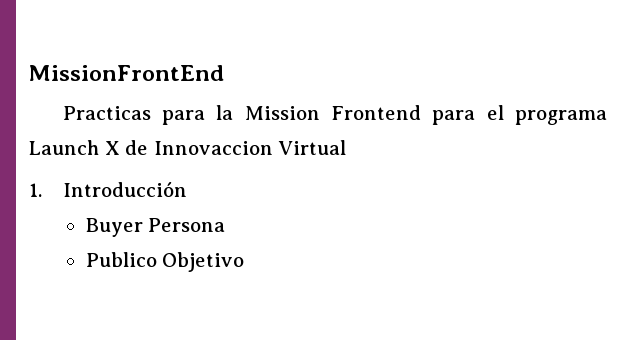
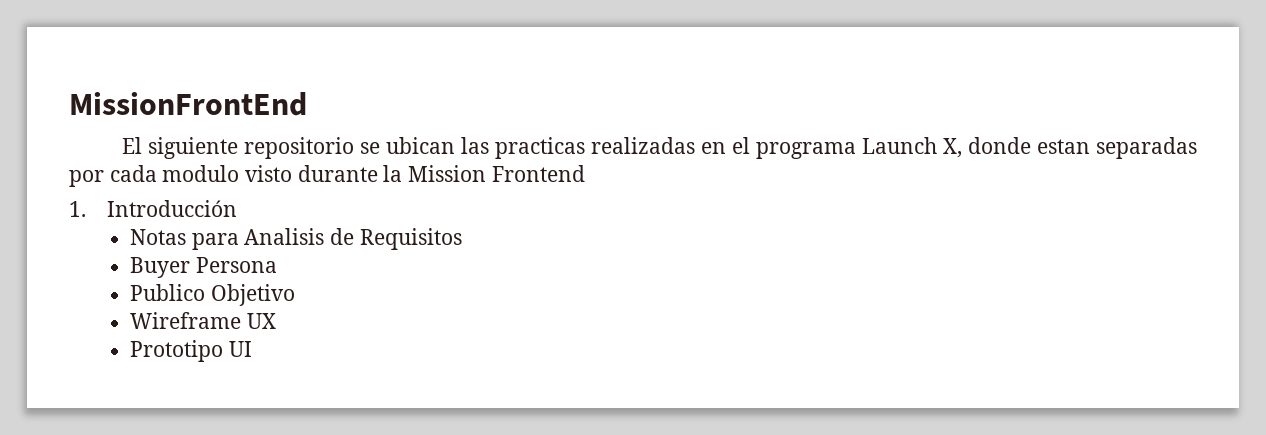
- Practicas para la Mission Frontend para el programa Launch X de Innovaccion Virtual
+ El siguiente repositorio se ubican las practicas realizadas en el programa Launch X, donde estan separadas por cada modulo visto durante la Mission Frontend
  1. Introducción
+ Notas para Analisis de Requisitos
+ Wireframe UX
+ Prototipo UI

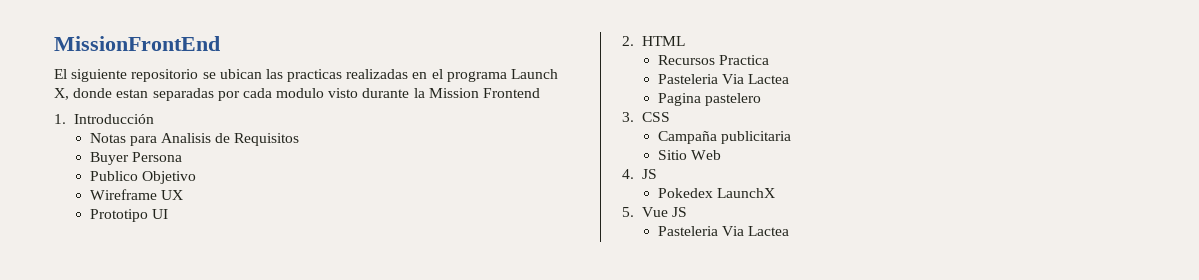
+ 2. HTML
+ Recursos Practica
+ Pasteleria Via Lactea
+ Pagina pastelero
+ 3. CSS
+ Campaña publicitaria
+ Sitio Web
+ 4. JS
+ Pokedex LaunchX
+ 5. Vue JS
+ Pasteleria Via Lactea

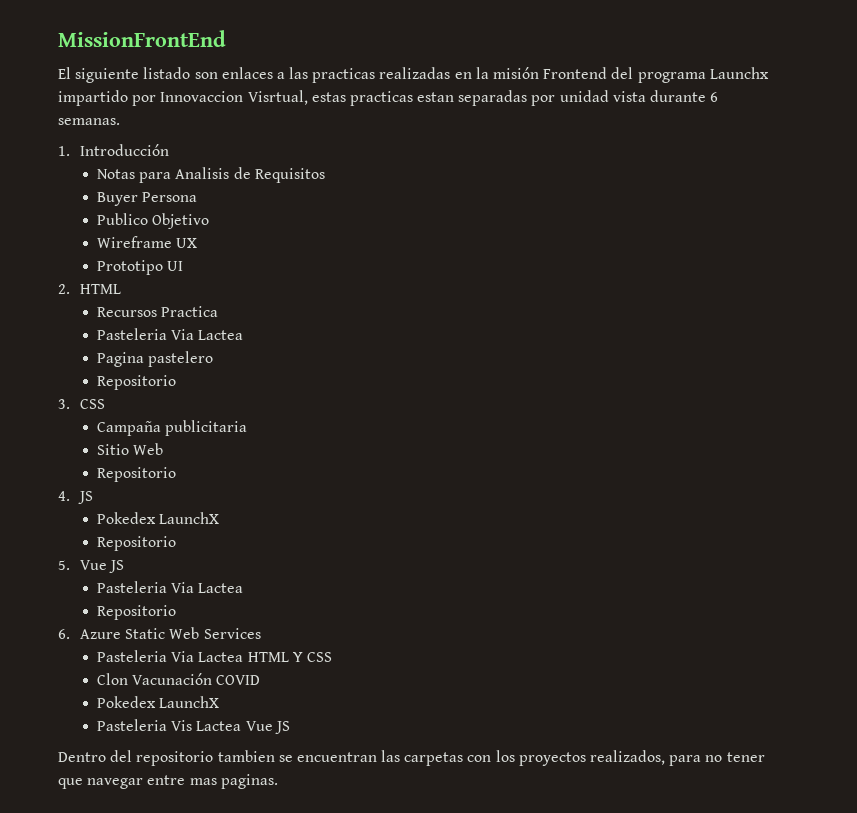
- El siguiente repositorio se ubican las practicas realizadas en el programa Launch X, donde estan separadas por cada modulo visto durante la Mission Frontend
+ El siguiente listado son enlaces a las practicas realizadas en la misión Frontend del programa Launchx impartido por Innovaccion Visrtual, estas practicas estan separadas por unidad vista durante 6 semanas.
  Pagina pastelero
+ Repositorio
  Sitio Web
+ Repositorio
  4. JS
  Pokedex LaunchX
+ Repositorio
  5. Vue JS
  Pasteleria Via Lactea
+ Repositorio
+ 6. Azure Static Web Services
+ Pasteleria Via Lactea HTML Y CSS
+ Clon Vacunación COVID
+ Pokedex LaunchX
+ Pasteleria Vis Lactea Vue JS
+ Dentro del repositorio tambien se encuentran las carpetas con los proyectos realizados, para no tener que navegar entre mas paginas.

